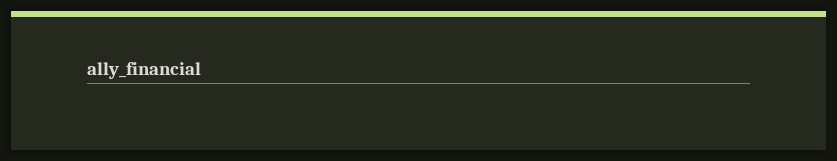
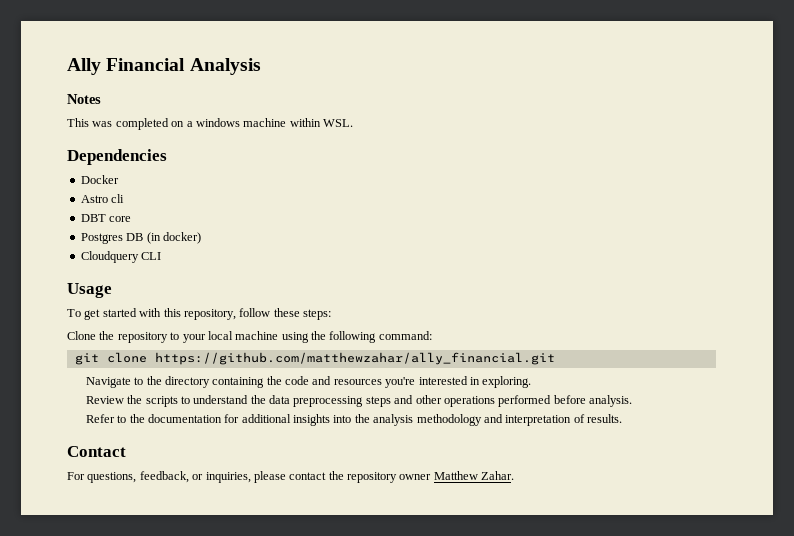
- ally_financial
+ Ally Financial Analysis
+ Notes
+ This was completed on a windows machine within WSL.
+ Dependencies
+ Docker
+ Astro cli
+ DBT core
+ Postgres DB (in docker)
+ Cloudquery CLI
+ Usage
+ To get started with this repository, follow these steps:
+ Clone the repository to your local machine using the following command:
+ git clone https://github.com/matthewzahar/ally_financial.git
+ Navigate to the directory containing the code and resources you're interested in exploring.
+ Review the scripts to understand the data preprocessing steps and other operations performed before analysis.
+ Refer to the documentation for additional insights into the analysis methodology and interpretation of results.
+ Contact
+ For questions, feedback, or inquiries, please contact the repository owner Matthew Zahar.

